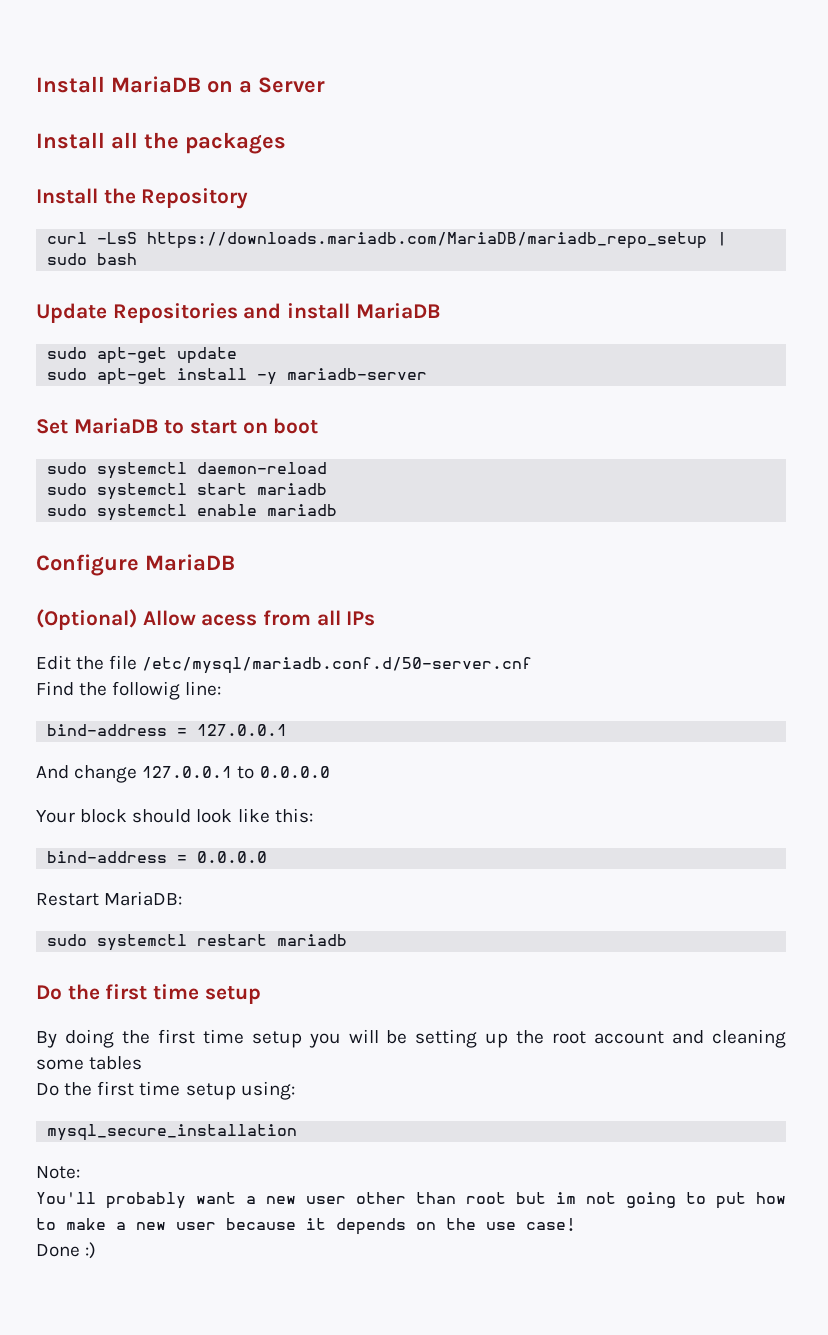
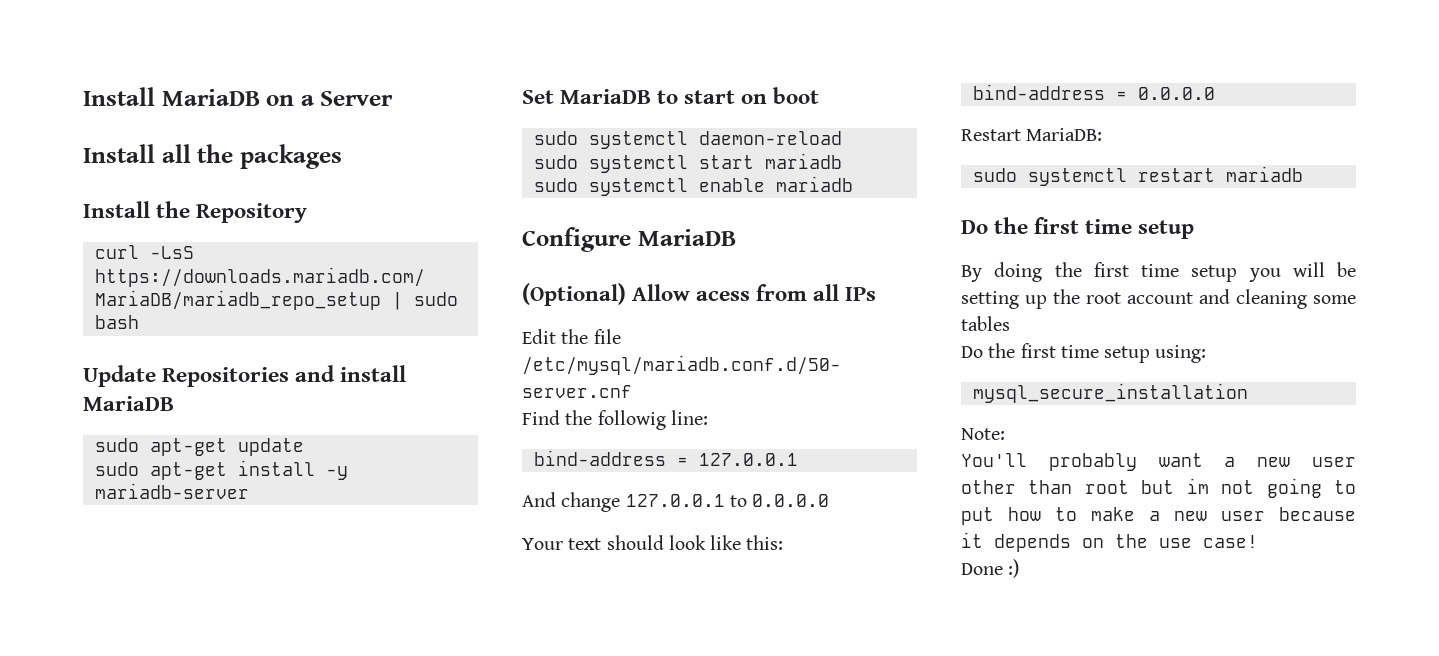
- Your block should look like this:
+ Your text should look like this:

